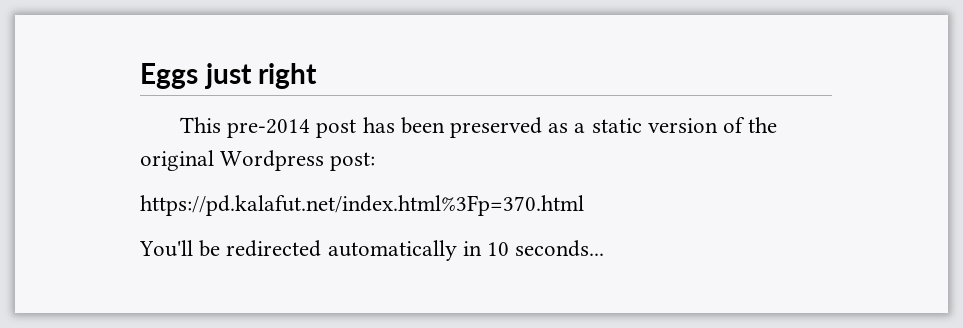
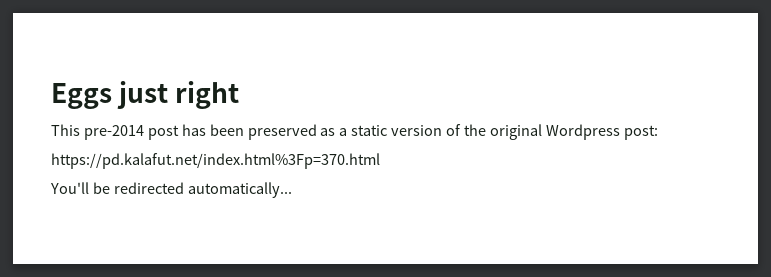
- You'll be redirected automatically in 10 seconds...
+ You'll be redirected automatically...

